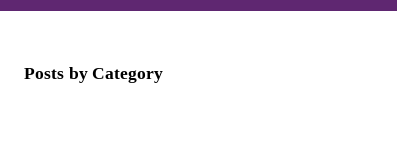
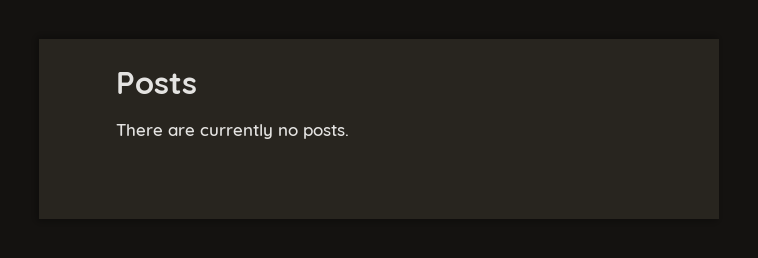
- Posts by Category
+ Posts
+ There are currently no posts.

